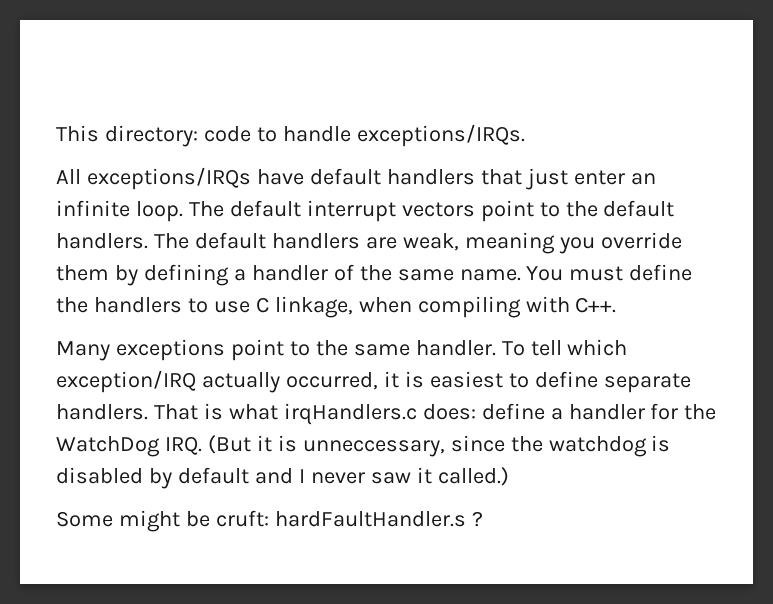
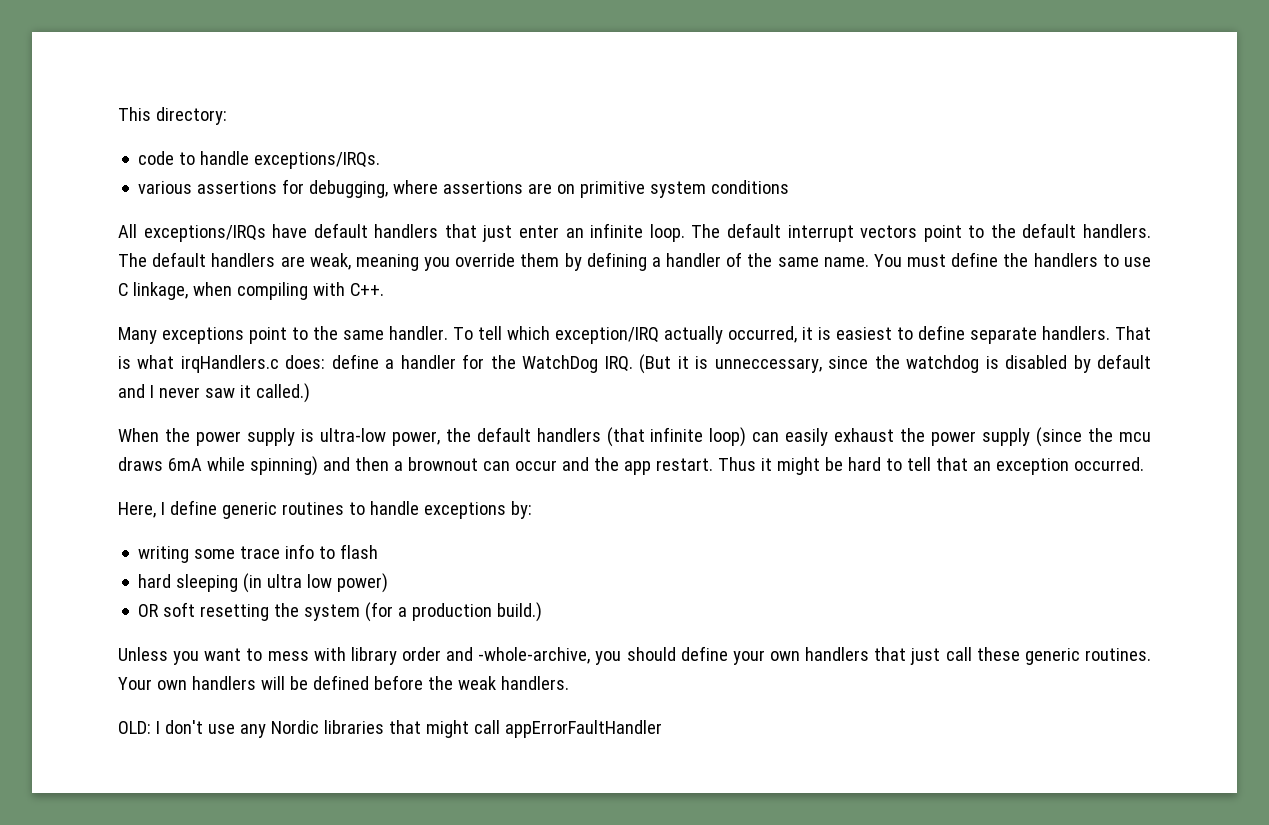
- This directory: code to handle exceptions/IRQs.
+ This directory:
+ code to handle exceptions/IRQs.
+ various assertions for debugging, where assertions are on primitive system conditions
- Some might be cruft: hardFaultHandler.s ?
+ When the power supply is ultra-low power, the default handlers (that infinite loop) can easily exhaust the power supply (since the mcu draws 6mA while spinning) and then a brownout can occur and the app restart. Thus it might be hard to tell that an exception occurred.
+ Here, I define generic routines to handle exceptions by:
+ writing some trace info to flash
+ hard sleeping (in ultra low power)
+ OR soft resetting the system (for a production build.)
+ Unless you want to mess with library order and -whole-archive, you should define your own handlers that just call these generic routines. Your own handlers will be defined before the weak handlers.
+ OLD: I don't use any Nordic libraries that might call appErrorFaultHandler

